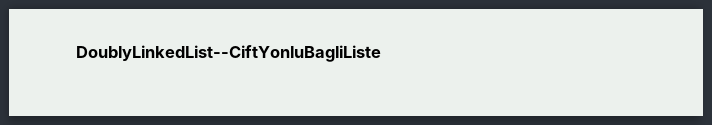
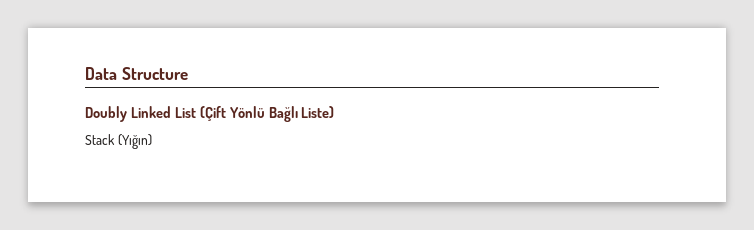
- DoublyLinkedList--CiftYonluBagliListe
+ Data Structure
+ Doubly Linked List (Çift Yönlü Bağlı Liste)
+ Stack (Yığın)

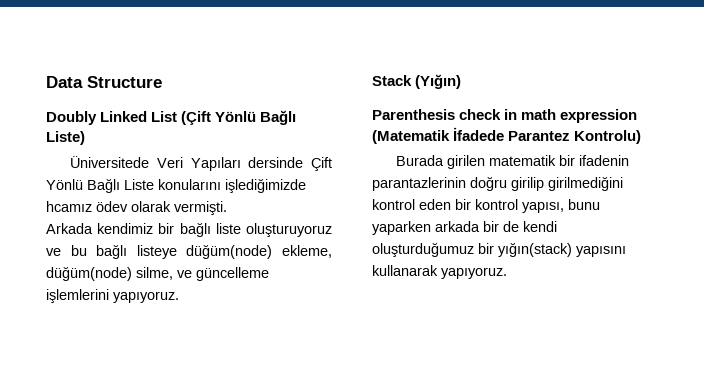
+ Üniversitede Veri Yapıları dersinde Çift Yönlü Bağlı Liste konularını işlediğimizde hcamız ödev olarak vermişti.
+ Arkada kendimiz bir bağlı liste oluşturuyoruz ve bu bağlı listeye düğüm(node) ekleme, düğüm(node) silme, ve güncelleme işlemlerini yapıyoruz.
  Stack (Yığın)
+ Parenthesis check in math expression (Matematik İfadede Parantez Kontrolu)
+ Burada girilen matematik bir ifadenin parantazlerinin doğru girilip girilmediğini kontrol eden bir kontrol yapısı, bunu yaparken arkada bir de kendi oluşturduğumuz bir yığın(stack) yapısını kullanarak yapıyoruz.

